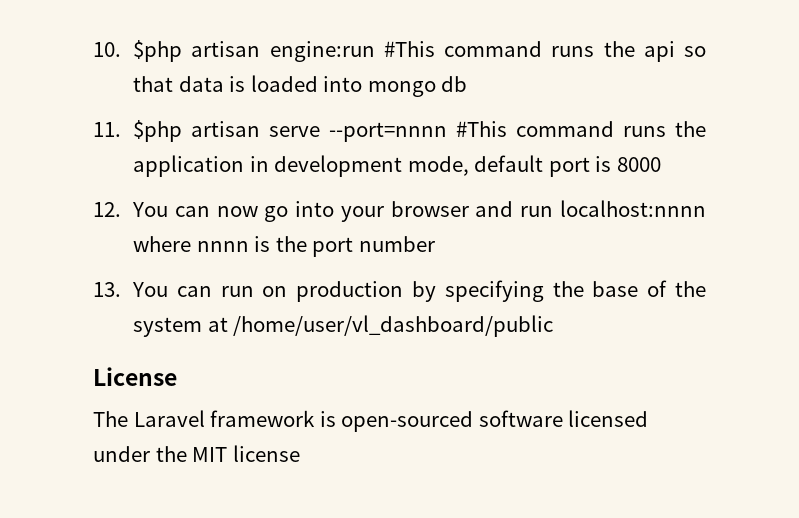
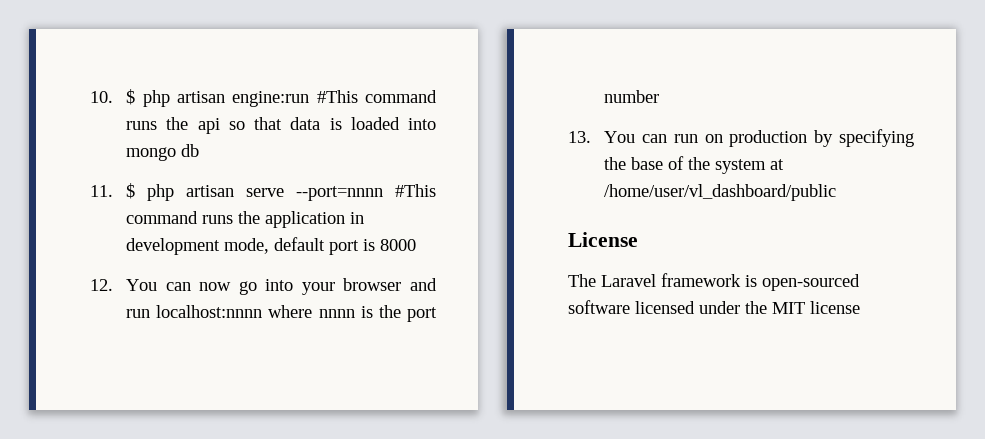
- 10. $php artisan engine:run #This command runs the api so that data is loaded into mongo db
+ 10. $ php artisan engine:run #This command runs the api so that data is loaded into mongo db
- 11. $php artisan serve --port=nnnn #This command runs the application in development mode, default port is 8000
+ 11. $ php artisan serve --port=nnnn #This command runs the application in development mode, default port is 8000

